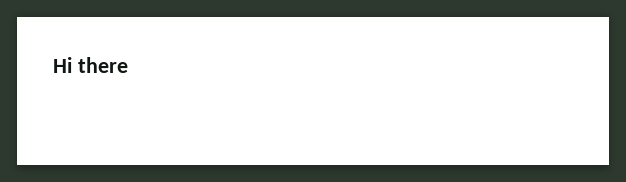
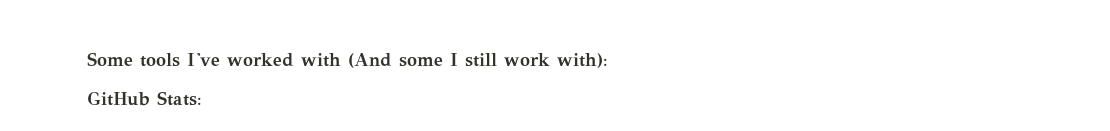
- Hi there
+ Some tools I've worked with (And some I still work with):
+ GitHub Stats:

